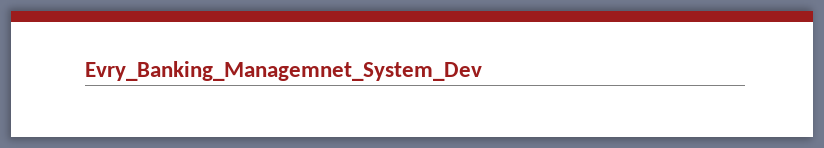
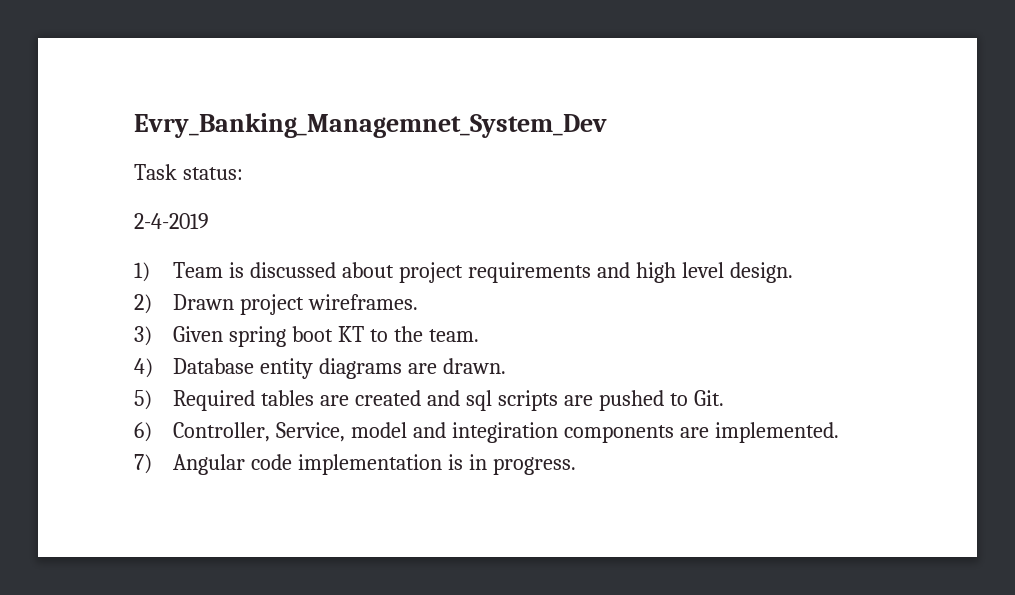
+ Task status:
+ 2-4-2019
+ 1) Team is discussed about project requirements and high level design.
+ 2) Drawn project wireframes.
+ 3) Given spring boot KT to the team.
+ 4) Database entity diagrams are drawn.
+ 5) Required tables are created and sql scripts are pushed to Git.
+ 6) Controller, Service, model and integiration components are implemented.
+ 7) Angular code implementation is in progress.

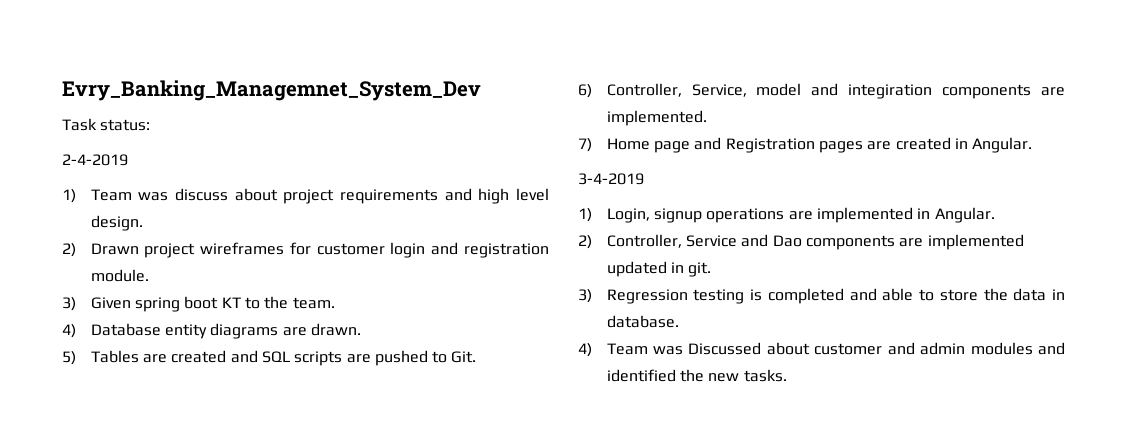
- 1) Team is discussed about project requirements and high level design.
+ 1) Team was discuss about project requirements and high level design.
- 2) Drawn project wireframes.
+ 2) Drawn project wireframes for customer login and registration module.
- 5) Required tables are created and sql scripts are pushed to Git.
+ 5) Tables are created and SQL scripts are pushed to Git.
- 7) Angular code implementation is in progress.
+ 7) Home page and Registration pages are created in Angular.
+ 3-4-2019
+ 1) Login, signup operations are implemented in Angular.
+ 2) Controller, Service and Dao components are implemented updated in git.
+ 3) Regression testing is completed and able to store the data in database.
+ 4) Team was Discussed about customer and admin modules and identified the new tasks.

